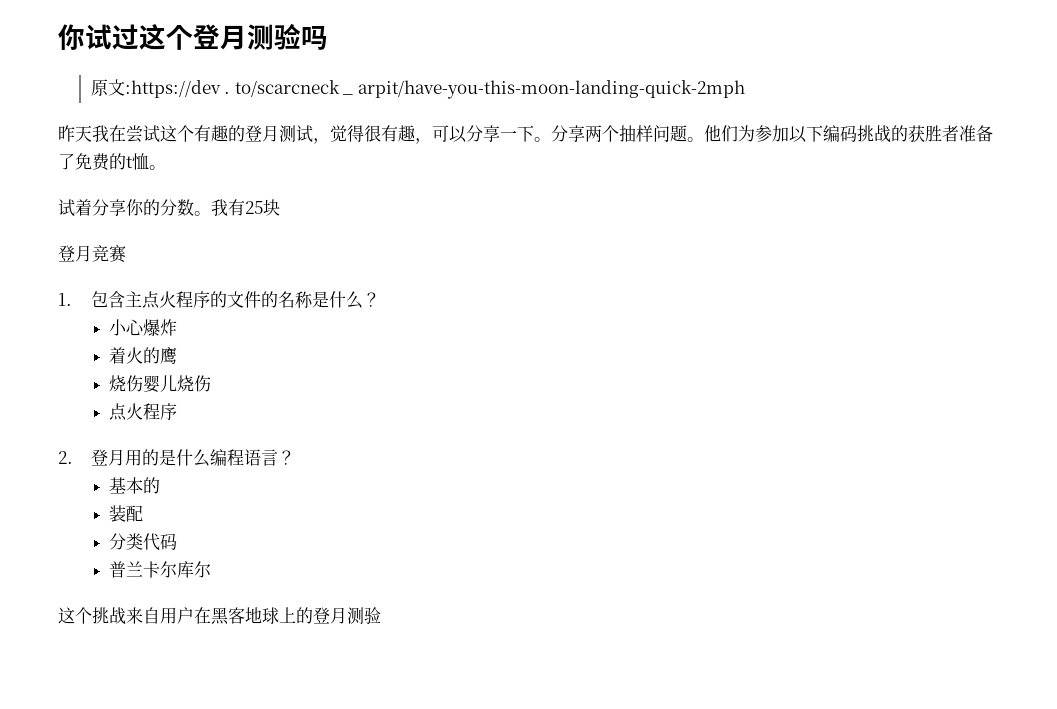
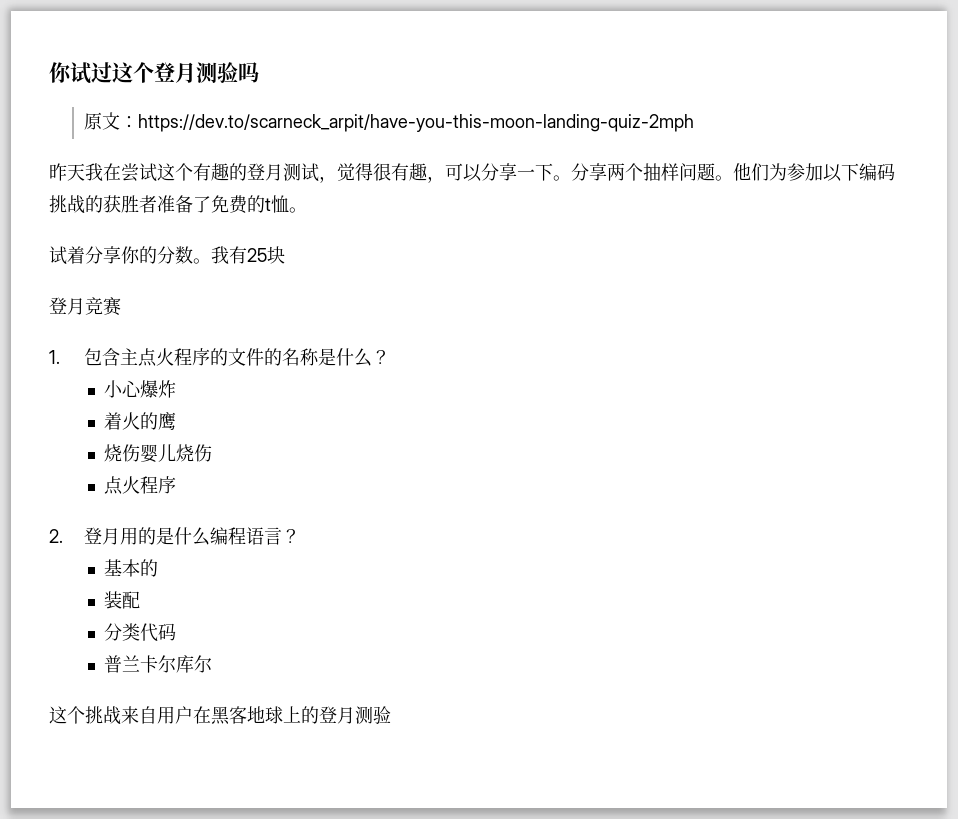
- 原文:https://dev . to/scarcneck _ arpit/have-you-this-moon-landing-quick-2mph
+ 原文：https://dev.to/scarneck_arpit/have-you-this-moon-landing-quiz-2mph

